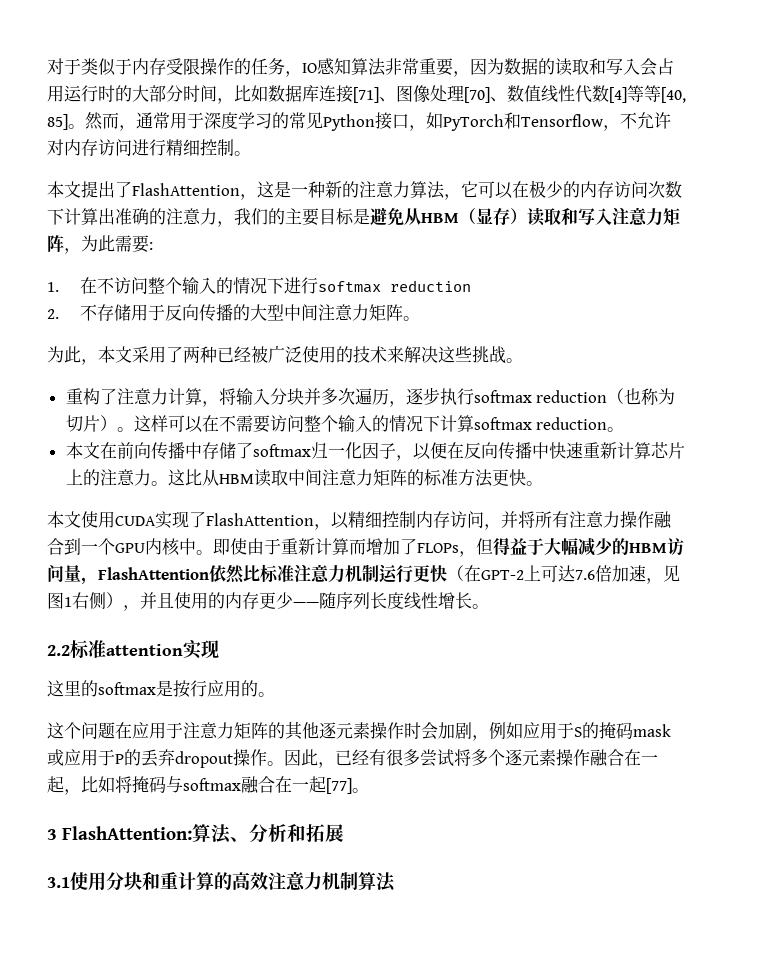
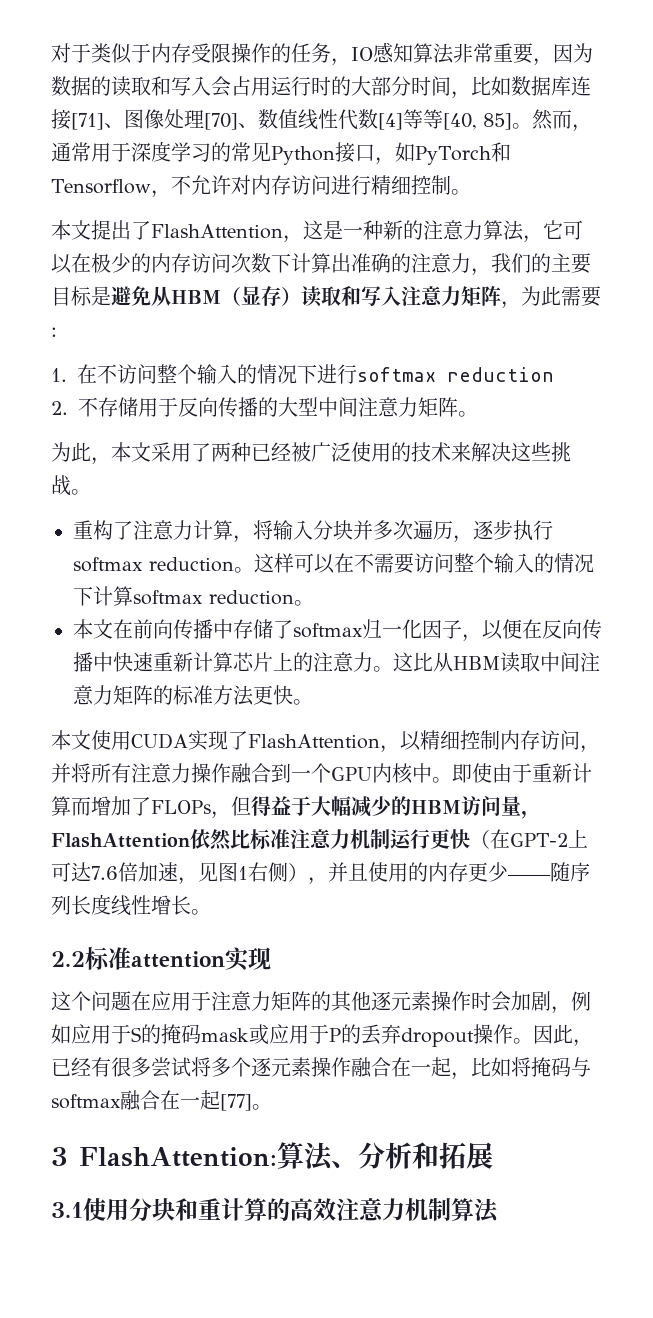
- 重构了注意力计算，将输入分块并多次遍历，逐步执行softmax reduction（也称为切片）。
+ 重构了注意力计算，将输入分块并多次遍历，逐步执行softmax reduction。
- 这里的softmax是按行应用的。

